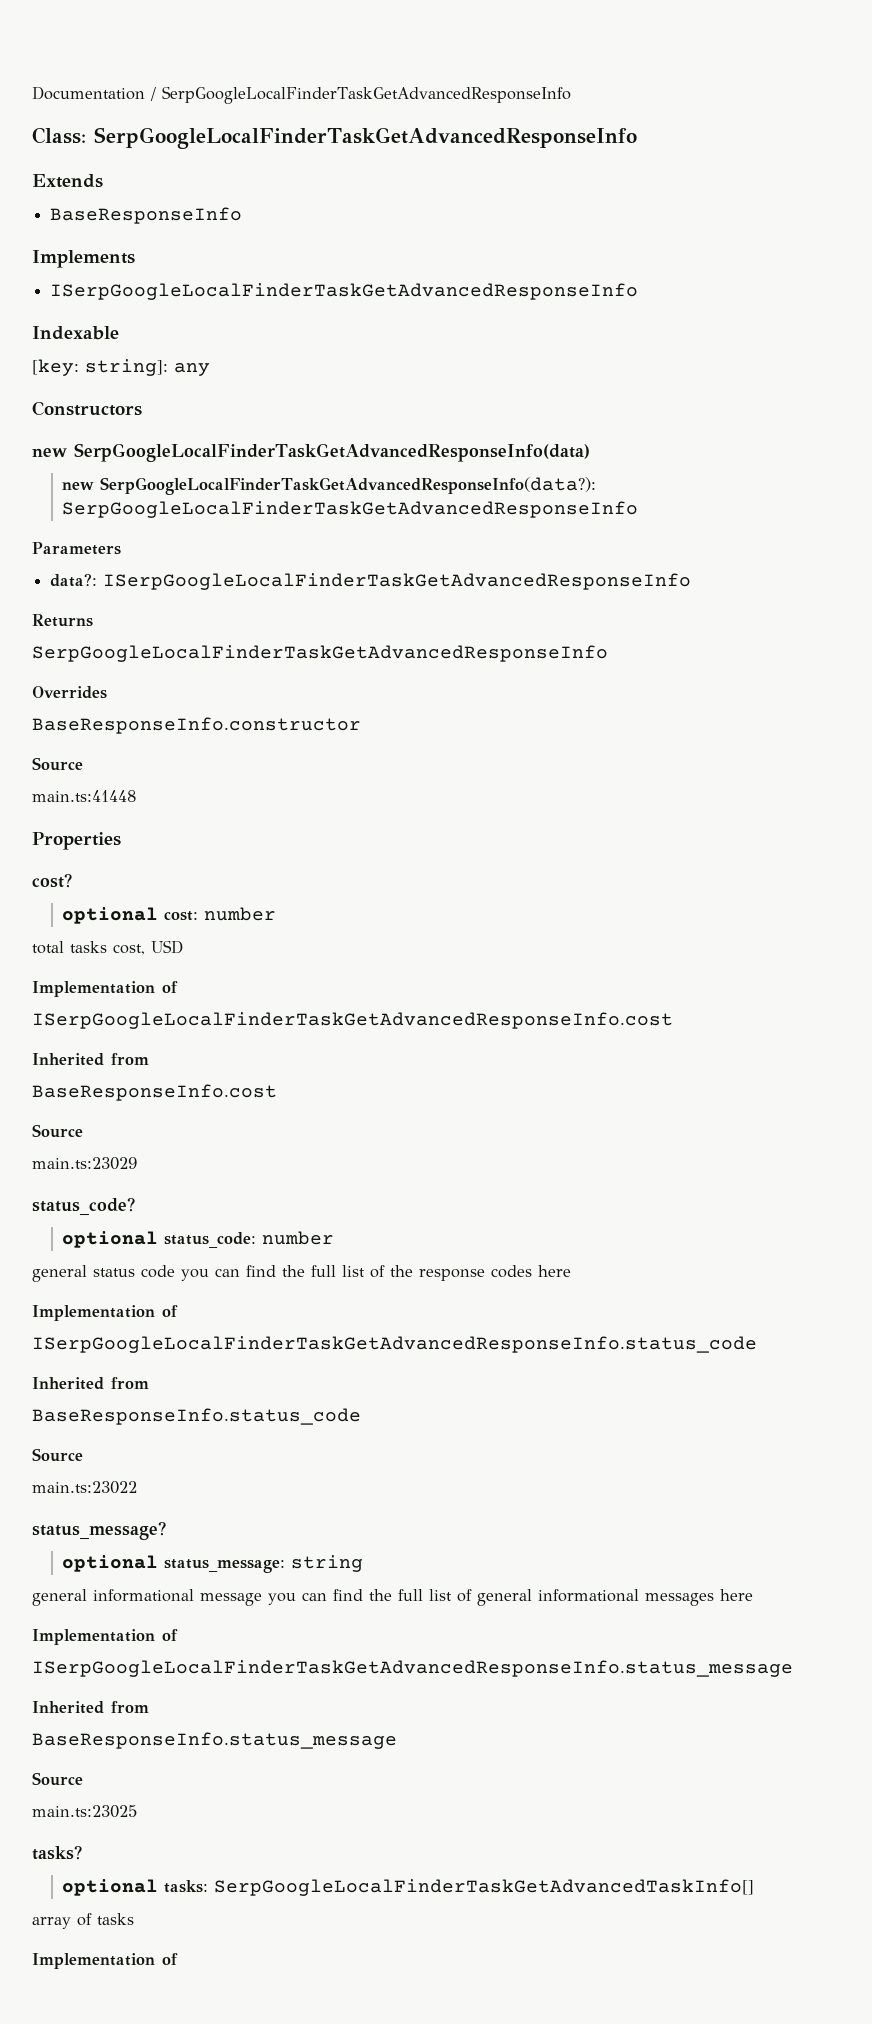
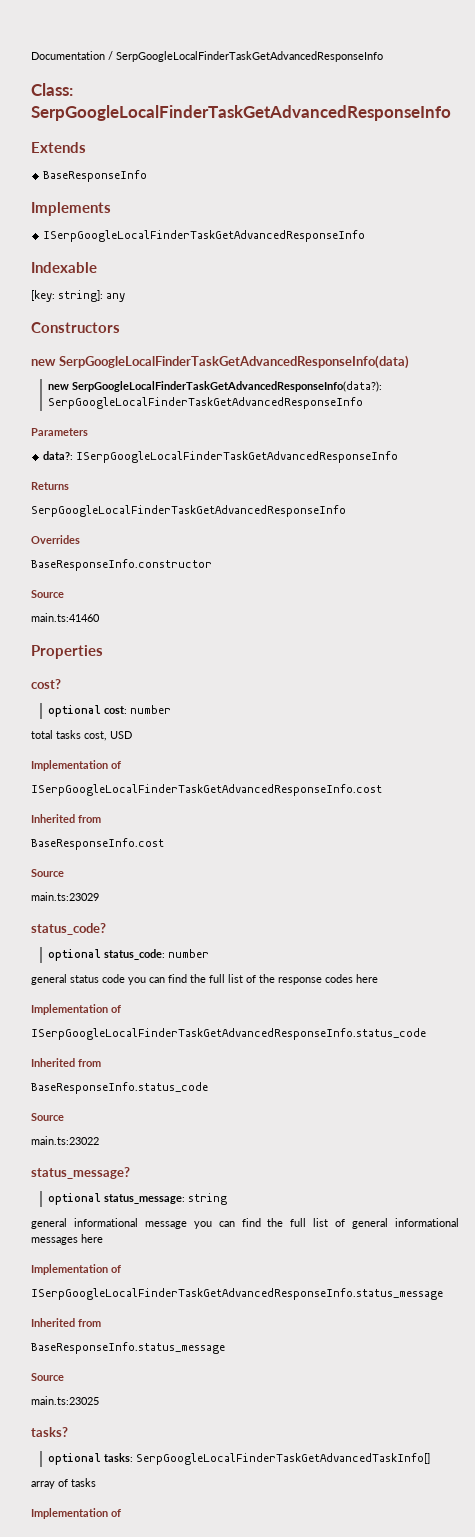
- main.ts:41448
+ main.ts:41460

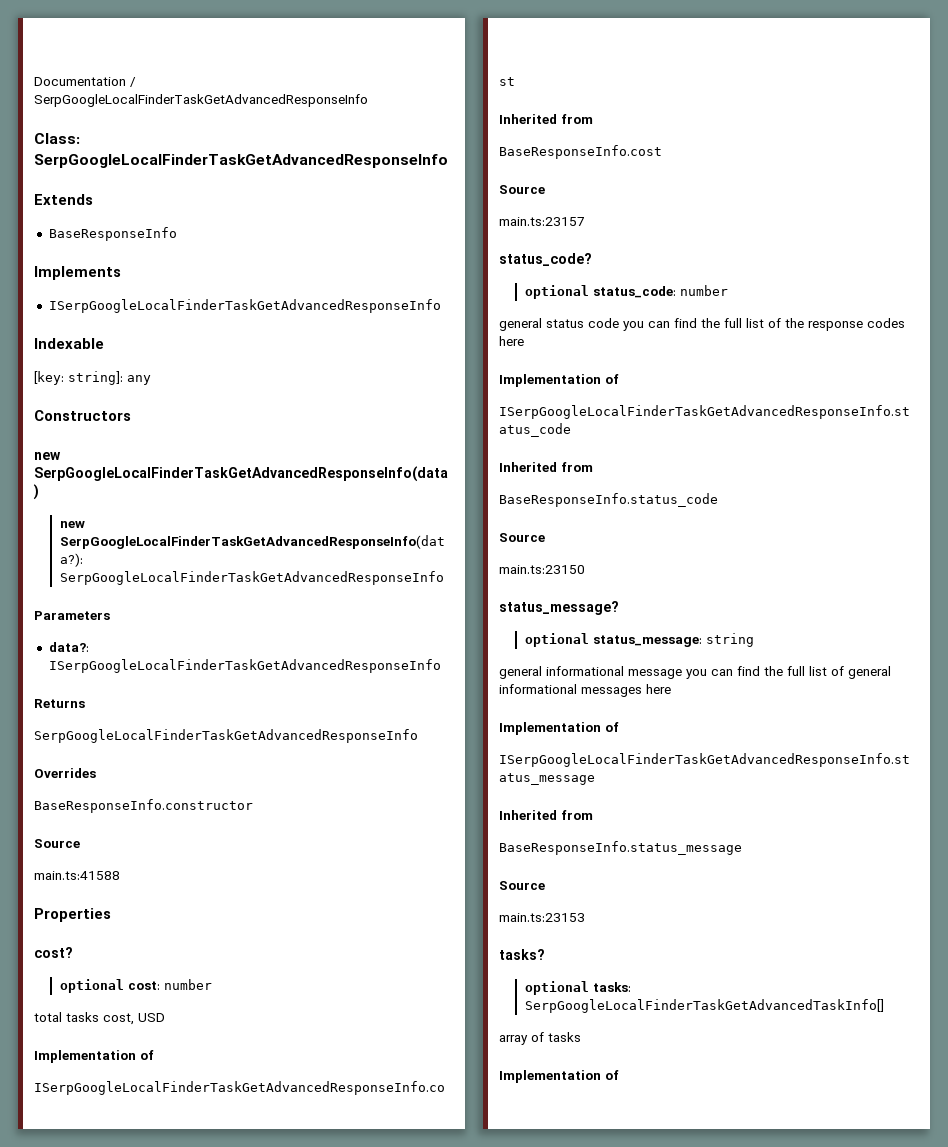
- main.ts:41460
+ main.ts:41588
- main.ts:23029
+ main.ts:23157
- main.ts:23022
+ main.ts:23150
- main.ts:23025
+ main.ts:23153

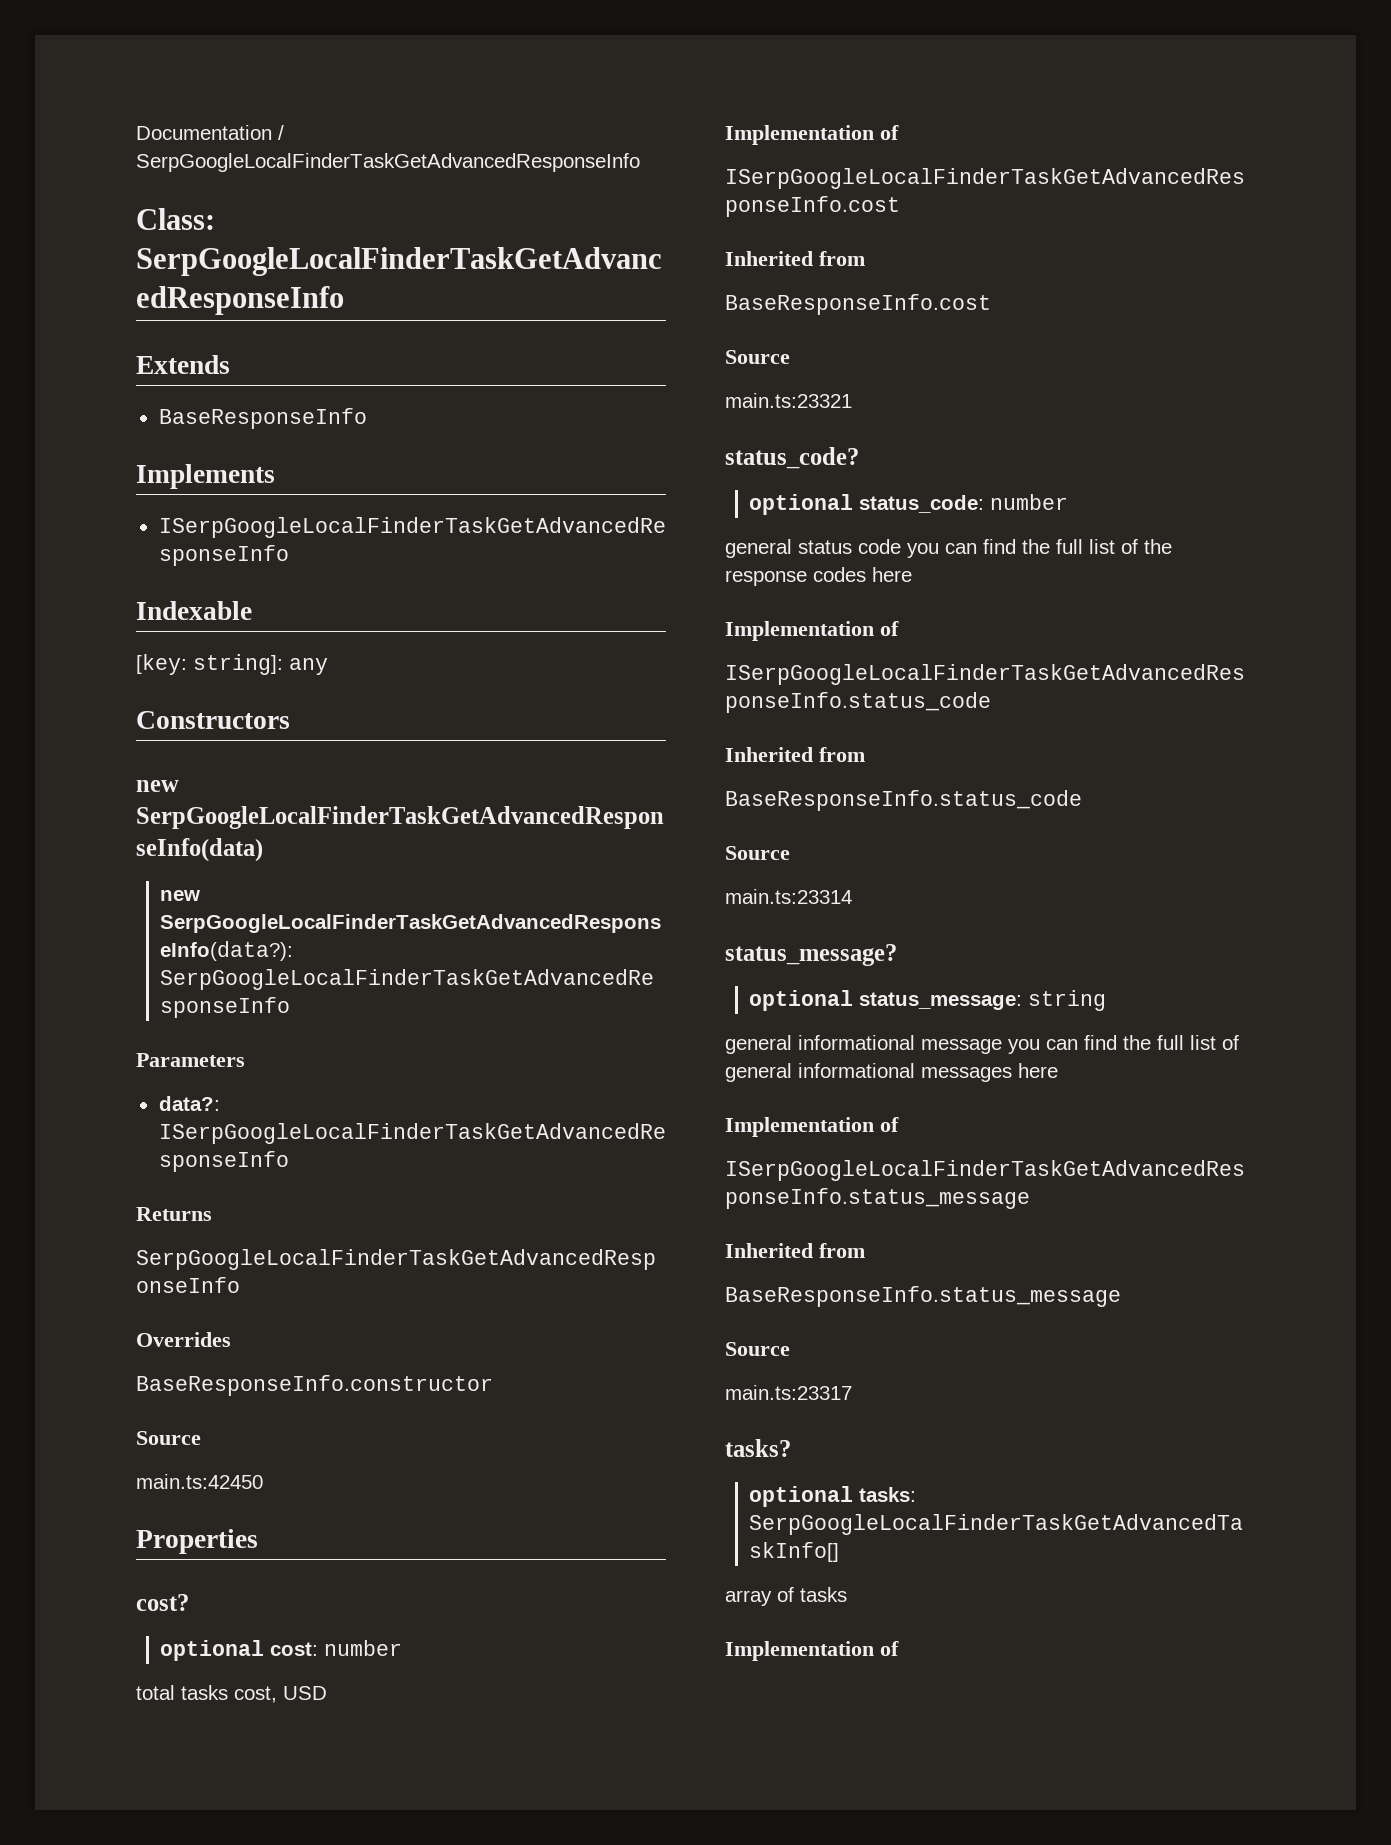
- main.ts:41588
+ main.ts:42450
- main.ts:23157
+ main.ts:23321
- main.ts:23150
+ main.ts:23314
- main.ts:23153
+ main.ts:23317

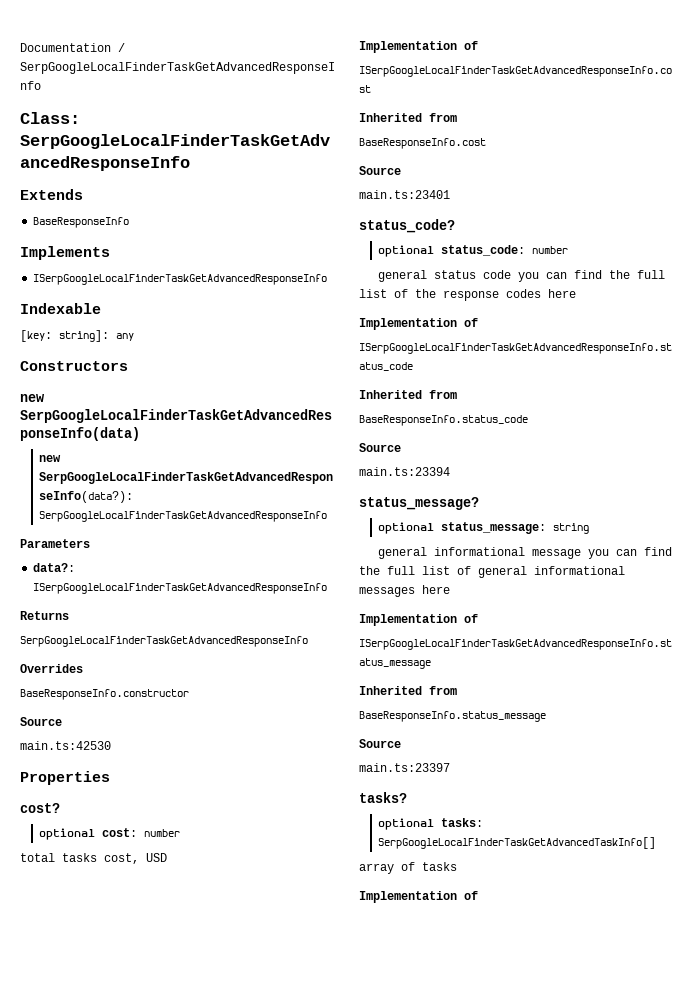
- main.ts:42450
+ main.ts:42530
- main.ts:23321
+ main.ts:23401
- main.ts:23314
+ main.ts:23394
- main.ts:23317
+ main.ts:23397

